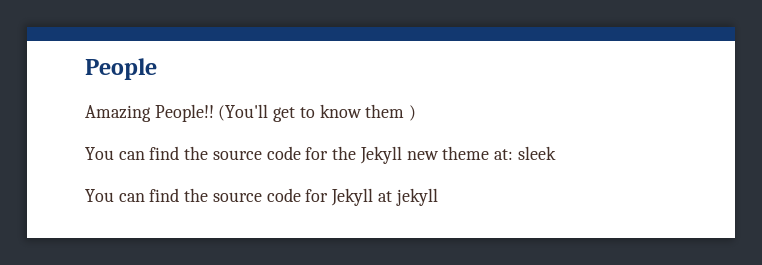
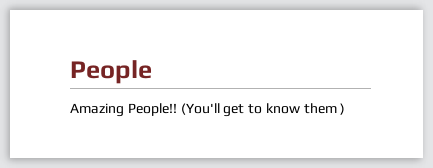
- You can find the source code for the Jekyll new theme at: sleek
- You can find the source code for Jekyll at jekyll

